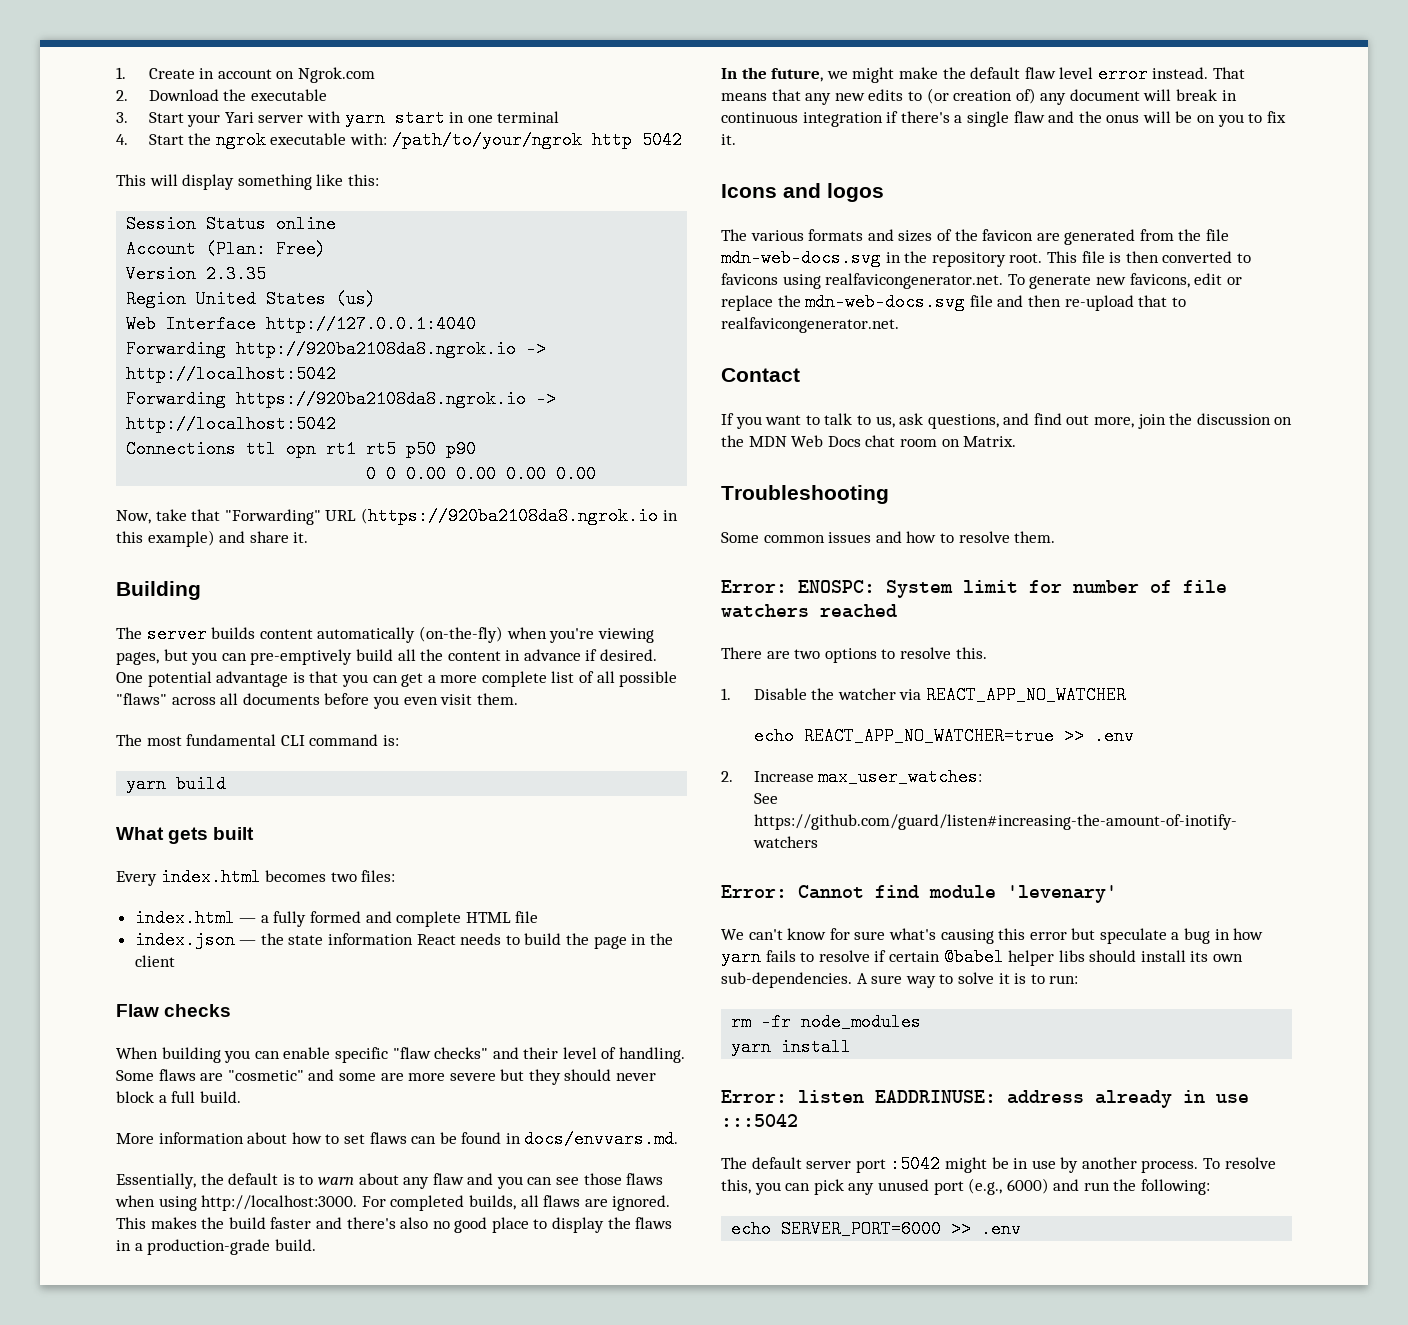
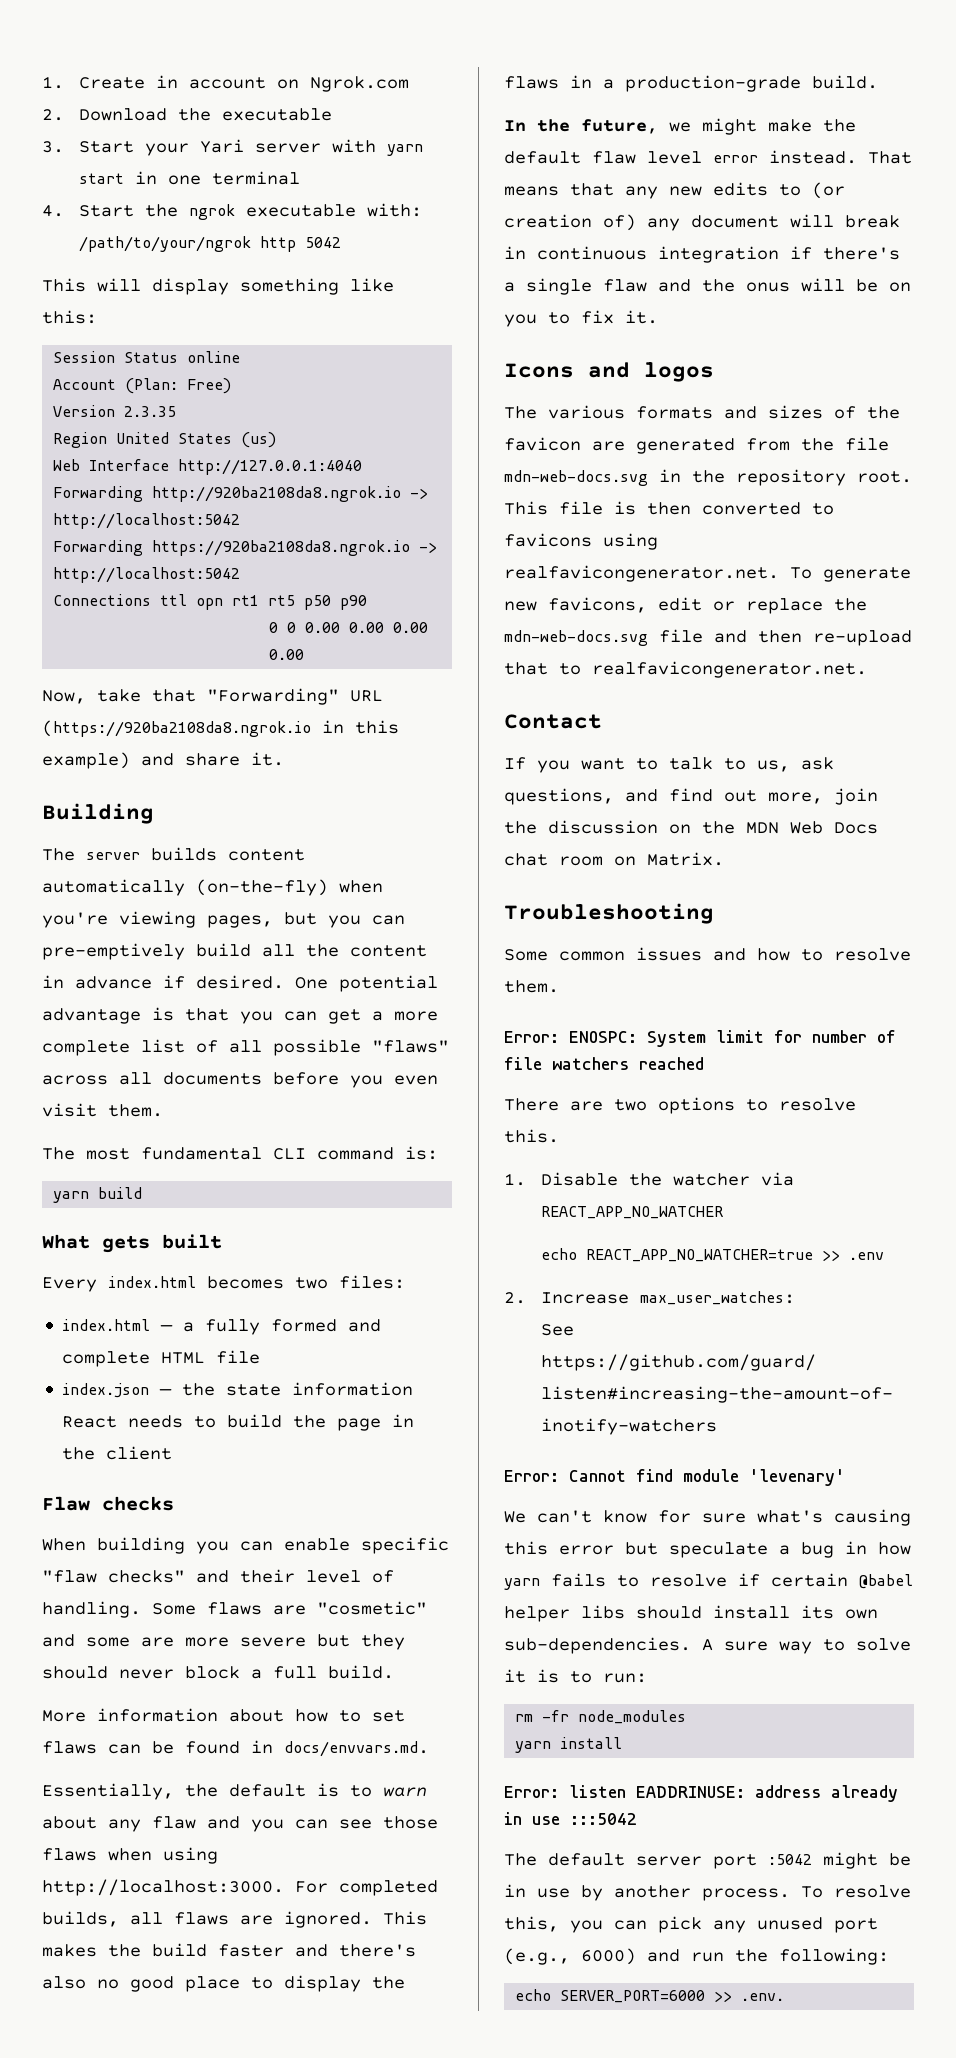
- echo SERVER_PORT=6000 >> .env
+ echo SERVER_PORT=6000 >> .env.

